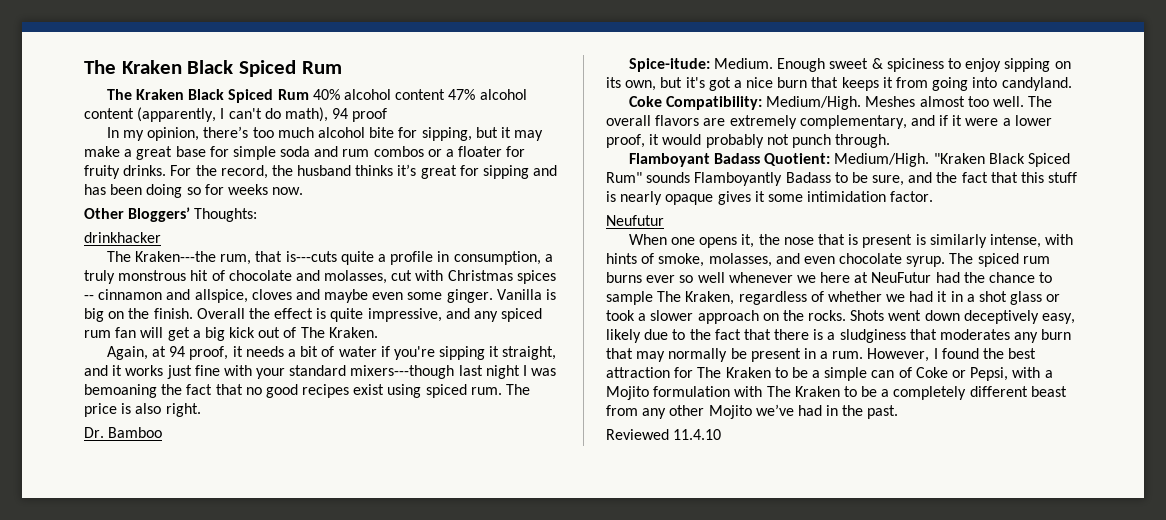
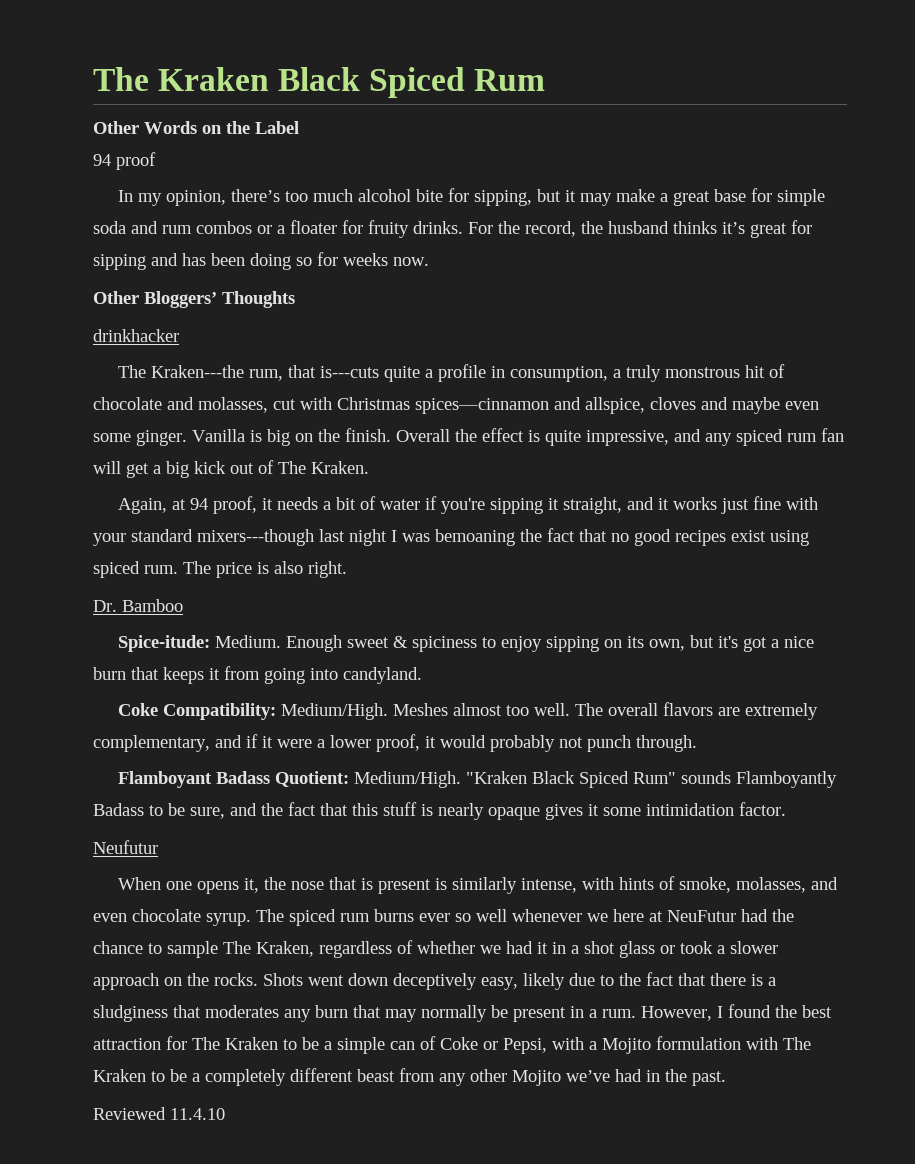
- The Kraken Black Spiced Rum 40% alcohol content 47% alcohol content (apparently, I can't do math), 94 proof
+ Other Words on the Label
+ 94 proof
- Other Bloggers’ Thoughts:
+ Other Bloggers’ Thoughts
- The Kraken---the rum, that is---cuts quite a profile in consumption, a truly monstrous hit of chocolate and molasses, cut with Christmas spices -- cinnamon and allspice, cloves and maybe even some ginger.
+ The Kraken---the rum, that is---cuts quite a profile in consumption, a truly monstrous hit of chocolate and molasses, cut with Christmas spices—cinnamon and allspice, cloves and maybe even some ginger.

